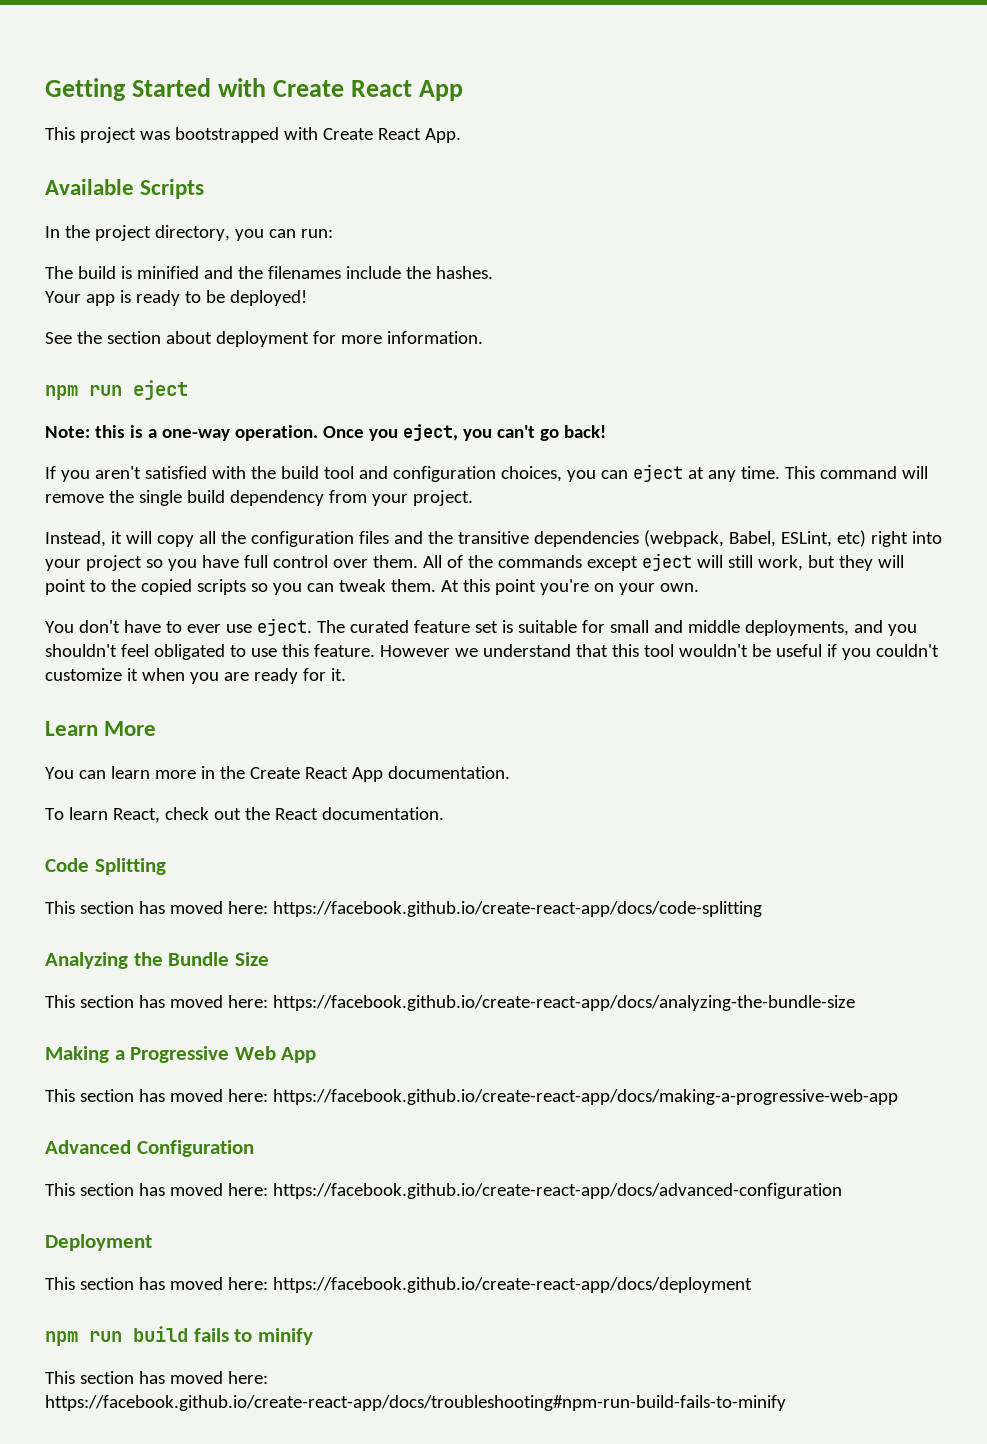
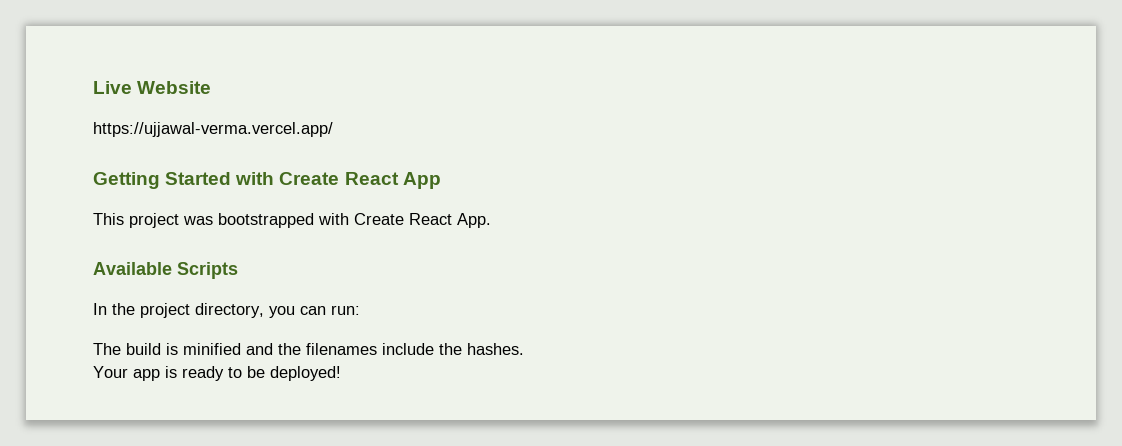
+ Live Website
+ https://ujjawal-verma.vercel.app/
- See the section about deployment for more information.
- npm run eject
- Note: this is a one-way operation. Once you eject, you can't go back!
- If you aren't satisfied with the build tool and configuration choices, you can eject at any time. This command will remove the single build dependency from your project.
- Instead, it will copy all the configuration files and the transitive dependencies (webpack, Babel, ESLint, etc) right into your project so you have full control over them. All of the commands except eject will still work, but they will point to the copied scripts so you can tweak them. At this point you're on your own.
- You don't have to ever use eject. The curated feature set is suitable for small and middle deployments, and you shouldn't feel obligated to use this feature. However we understand that this tool wouldn't be useful if you couldn't customize it when you are ready for it.
- Learn More
- You can learn more in the Create React App documentation.
- To learn React, check out the React documentation.
- Code Splitting
- This section has moved here: https://facebook.github.io/create-react-app/docs/code-splitting
- Analyzing the Bundle Size
- This section has moved here: https://facebook.github.io/create-react-app/docs/analyzing-the-bundle-size
- Making a Progressive Web App
- This section has moved here: https://facebook.github.io/create-react-app/docs/making-a-progressive-web-app
- Advanced Configuration
- This section has moved here: https://facebook.github.io/create-react-app/docs/advanced-configuration
- Deployment
- This section has moved here: https://facebook.github.io/create-react-app/docs/deployment
- npm run build fails to minify
- This section has moved here: https://facebook.github.io/create-react-app/docs/troubleshooting#npm-run-build-fails-to-minify

